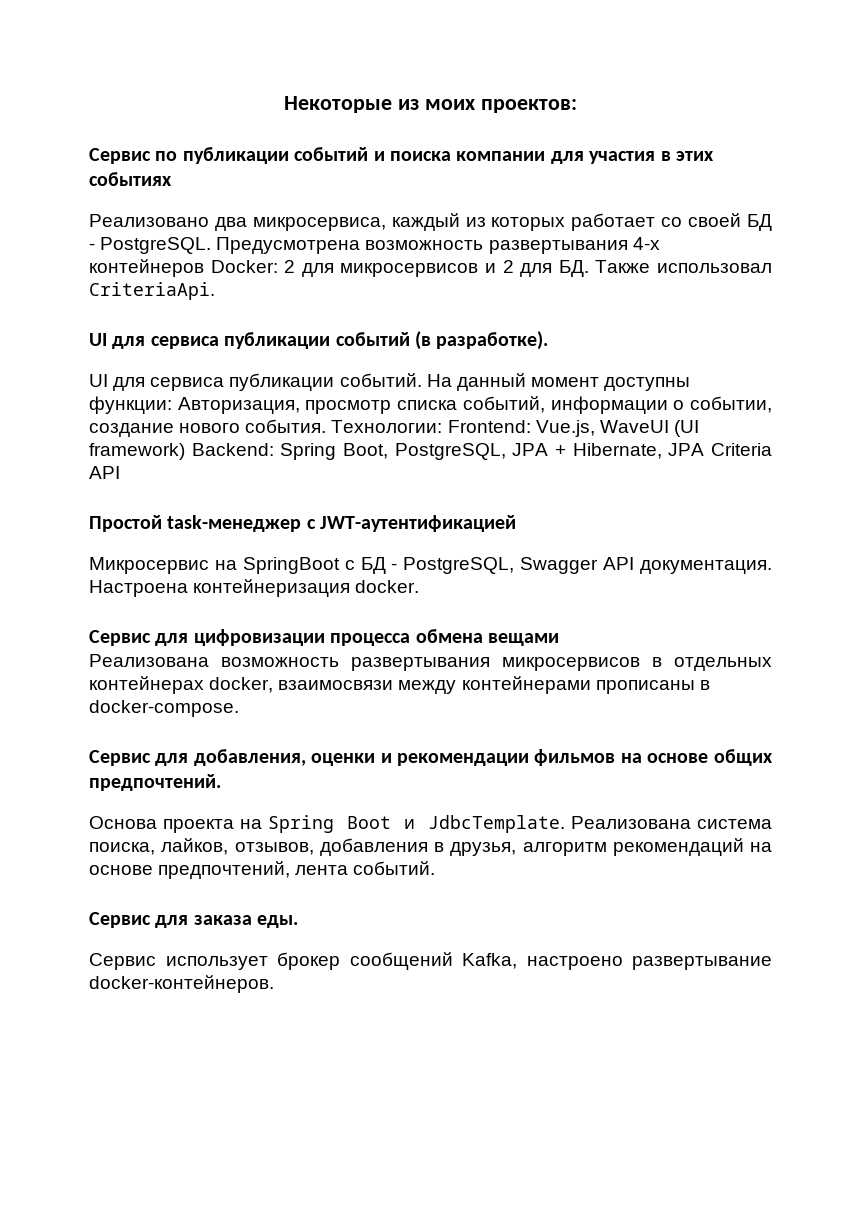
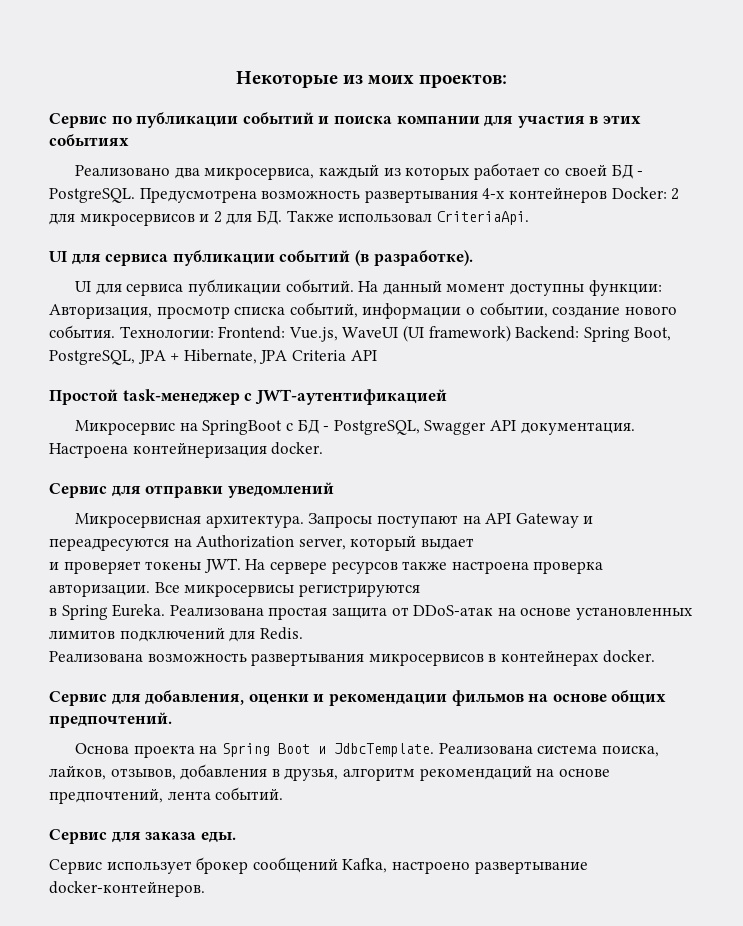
- Сервис для цифровизации процесса обмена вещами
+ Сервис для отправки уведомлений
+ Микросервисная архитектура. Запросы поступают на API Gateway и переадресуются на Authorization server, который выдает
+ и проверяет токены JWT. На сервере ресурсов также настроена проверка авторизации. Все микросервисы регистрируются
+ в Spring Eureka. Реализована простая защита от DDoS-атак на основе установленных лимитов подключений для Redis.
- Реализована возможность развертывания микросервисов в отдельных контейнерах docker, взаимосвязи между контейнерами прописаны в docker-compose.
+ Реализована возможность развертывания микросервисов в контейнерах docker.

